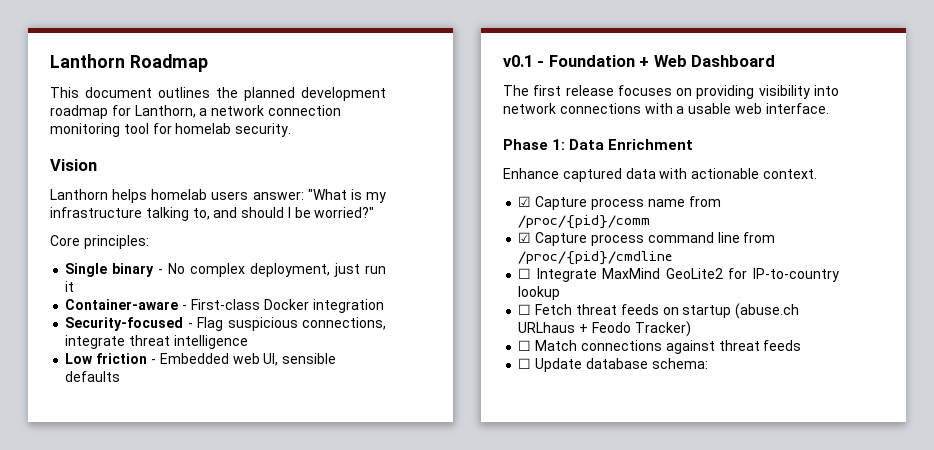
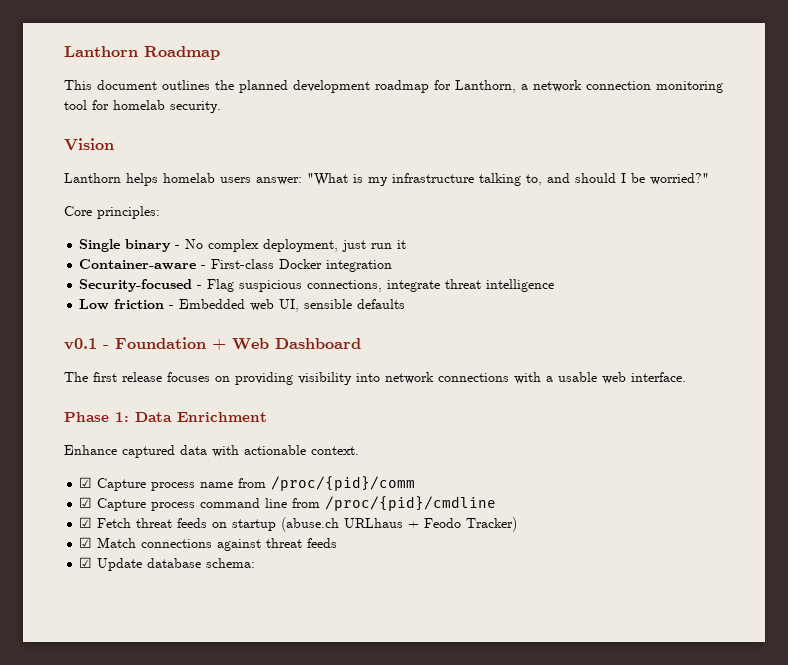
- ☐ Integrate MaxMind GeoLite2 for IP-to-country lookup
- ☐ Fetch threat feeds on startup (abuse.ch URLhaus + Feodo Tracker)
+ ☑ Fetch threat feeds on startup (abuse.ch URLhaus + Feodo Tracker)
- ☐ Match connections against threat feeds
+ ☑ Match connections against threat feeds
- ☐ Update database schema:
+ ☑ Update database schema:

